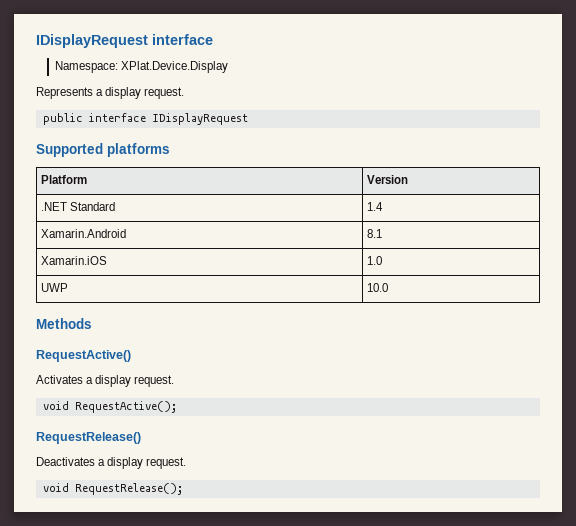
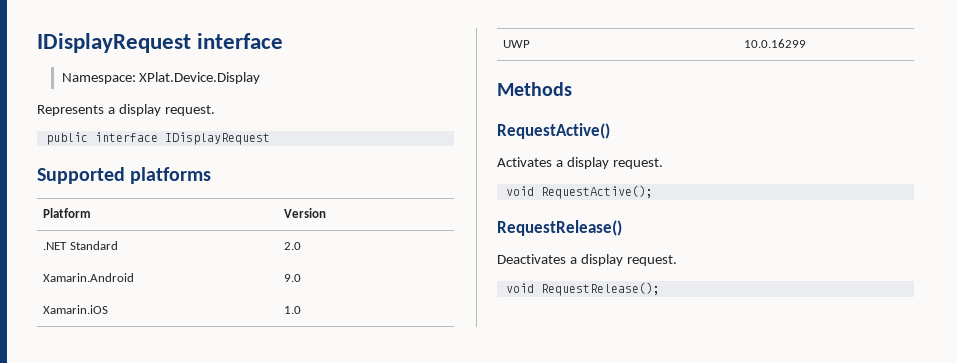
- .NET Standard | 1.4
+ .NET Standard | 2.0
- Xamarin.Android | 8.1
+ Xamarin.Android | 9.0
- UWP | 10.0
+ UWP | 10.0.16299

